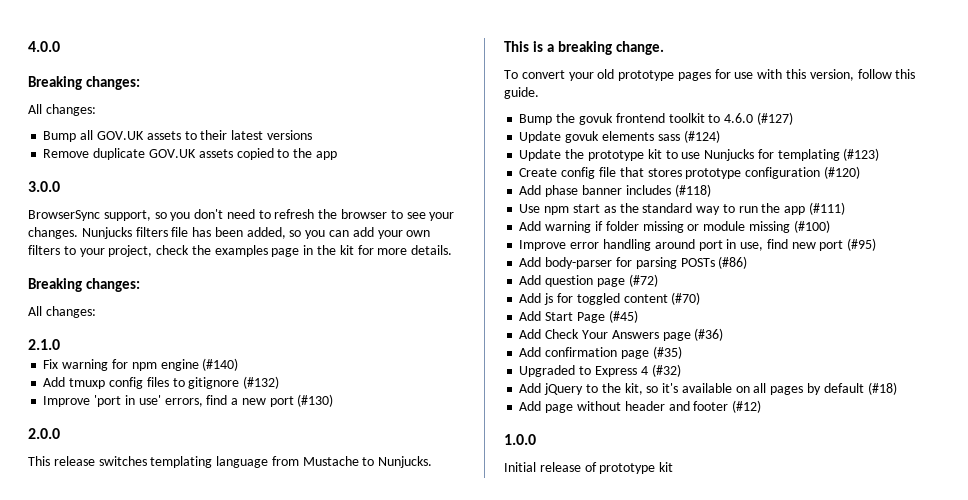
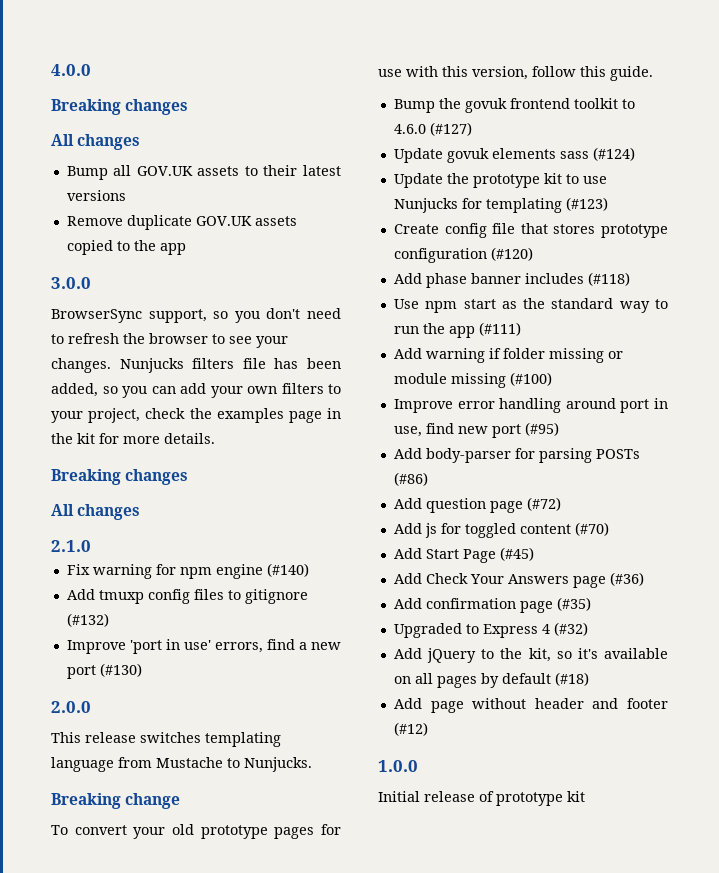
  4.0.0
- Breaking changes:
- All changes:
+ Breaking changes
+ All changes
  Nunjucks filters file has been added, so you can add your own filters to your project, check the examples page in the kit for more details.
- Breaking changes:
- All changes:
+ Breaking changes
+ All changes
- This is a breaking change.
+ Breaking change

